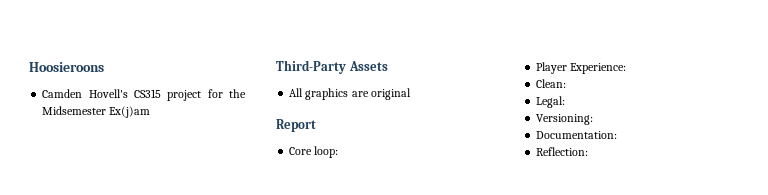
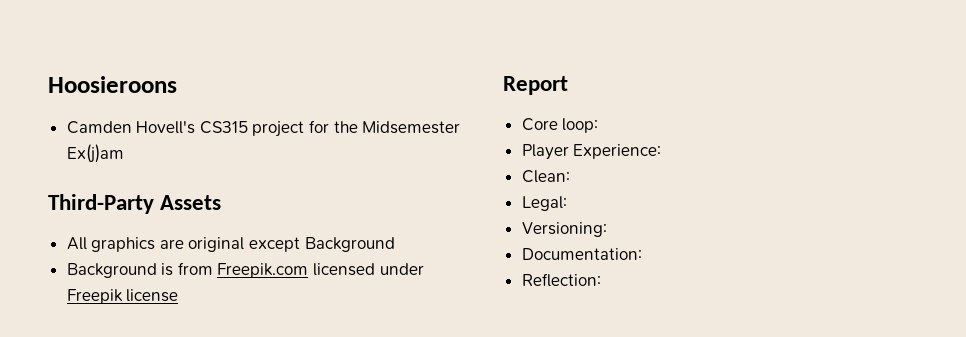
- All graphics are original
+ All graphics are original except Background
+ Background is from Freepik.com licensed under Freepik license

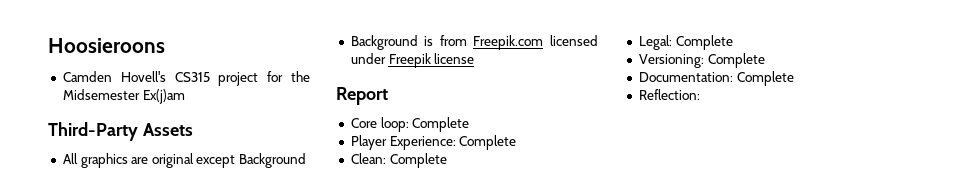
- Core loop:
+ Core loop: Complete
- Player Experience:
+ Player Experience: Complete
- Clean:
+ Clean: Complete
- Legal:
+ Legal: Complete
- Versioning:
+ Versioning: Complete
- Documentation:
+ Documentation: Complete

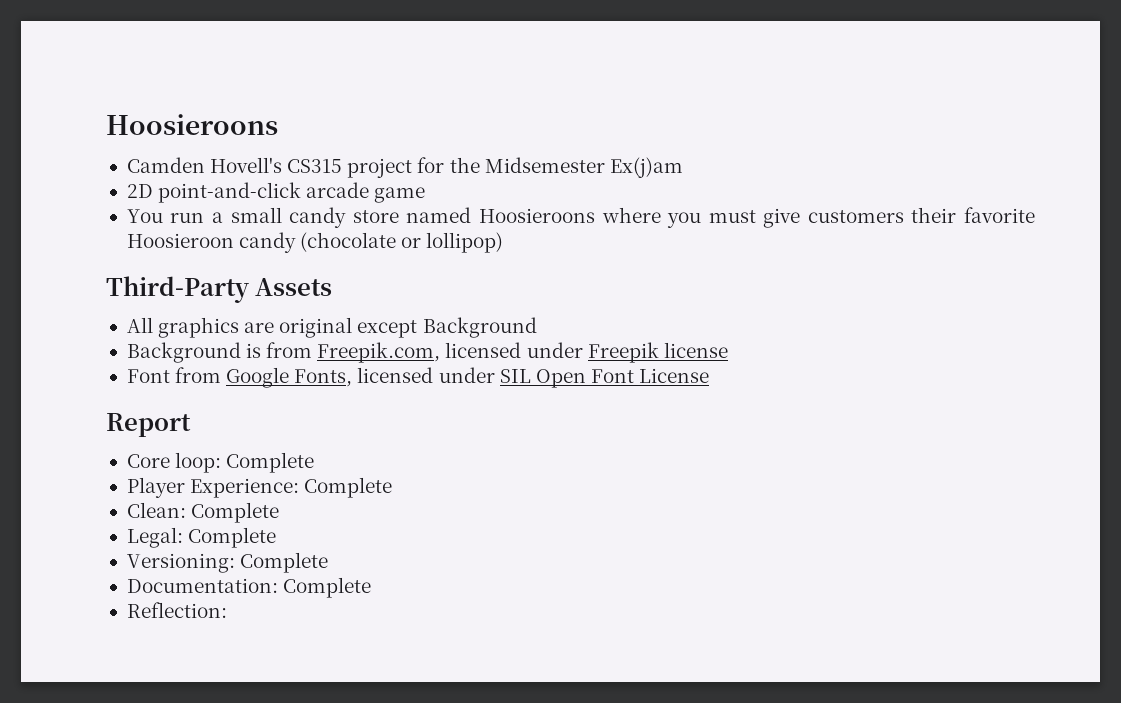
+ 2D point-and-click arcade game
+ You run a small candy store named Hoosieroons where you must give customers their favorite Hoosieroon candy (chocolate or lollipop)
- Background is from Freepik.com licensed under Freepik license
+ Background is from Freepik.com, licensed under Freepik license
+ Font from Google Fonts, licensed under SIL Open Font License

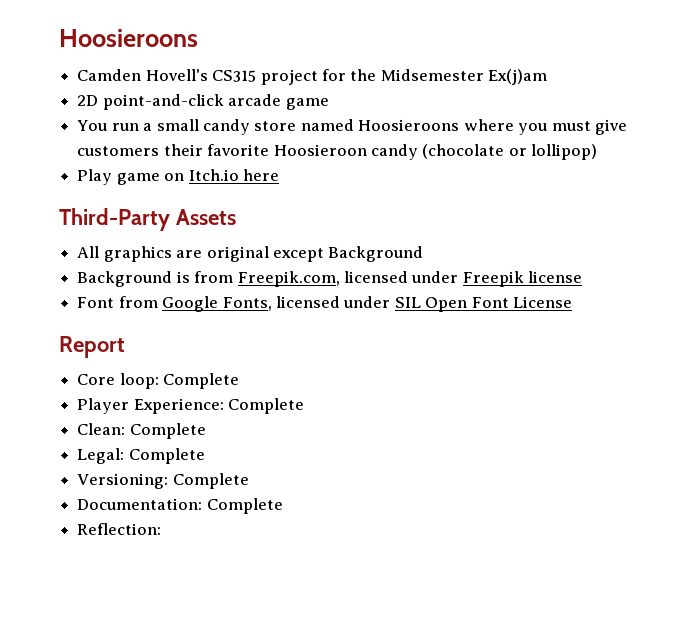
+ Play game on Itch.io here

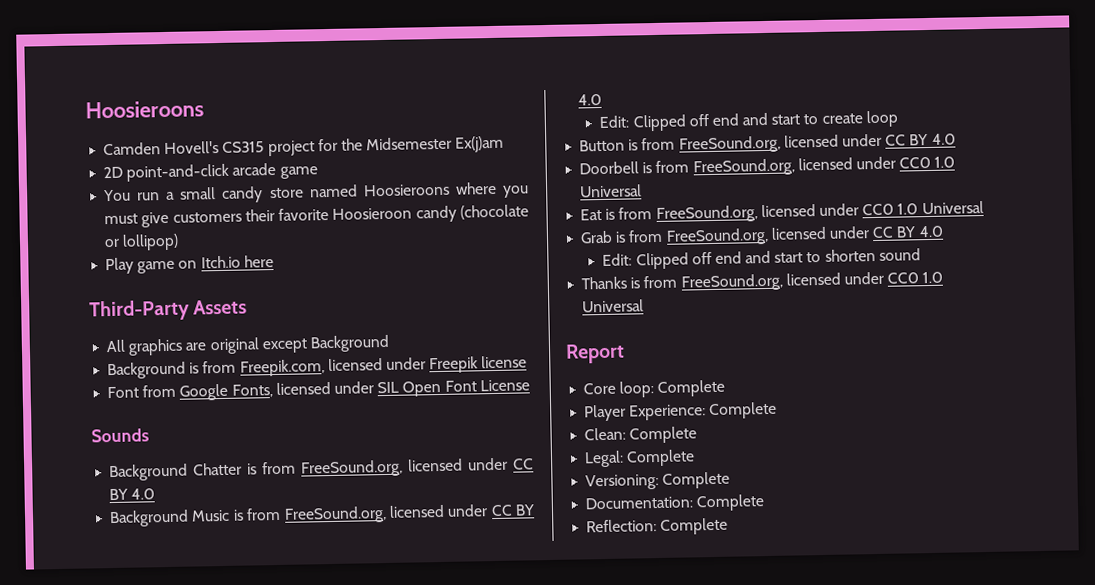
+ Sounds
+ Background Chatter is from FreeSound.org, licensed under CC BY 4.0
+ Background Music is from FreeSound.org, licensed under CC BY 4.0
+ Edit: Clipped off end and start to create loop
+ Button is from FreeSound.org, licensed under CC BY 4.0
+ Doorbell is from FreeSound.org, licensed under CC0 1.0 Universal
+ Eat is from FreeSound.org, licensed under CC0 1.0 Universal
+ Grab is from FreeSound.org, licensed under CC BY 4.0
+ Edit: Clipped off end and start to shorten sound
+ Thanks is from FreeSound.org, licensed under CC0 1.0 Universal
- Reflection:
+ Reflection: Complete

